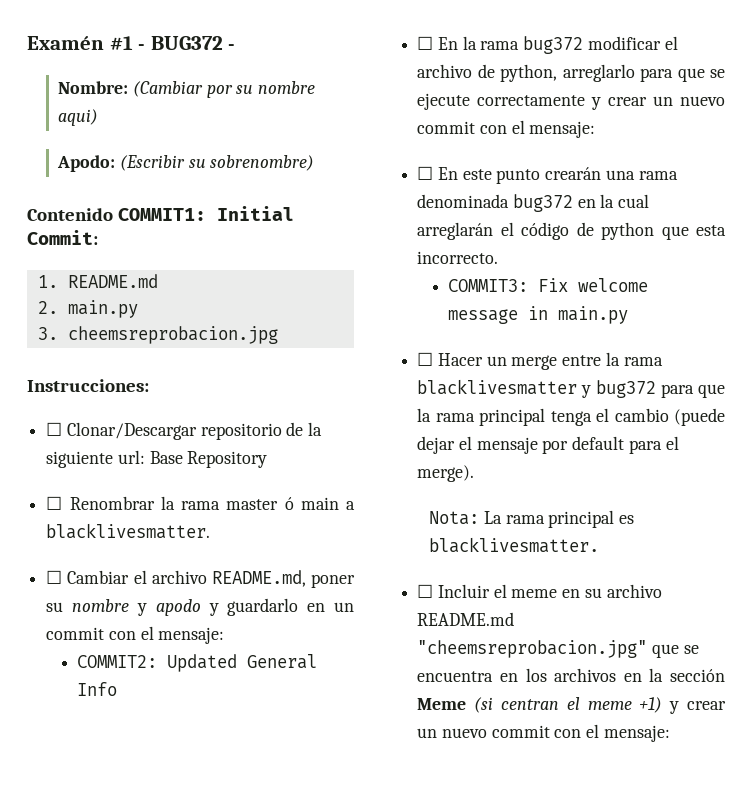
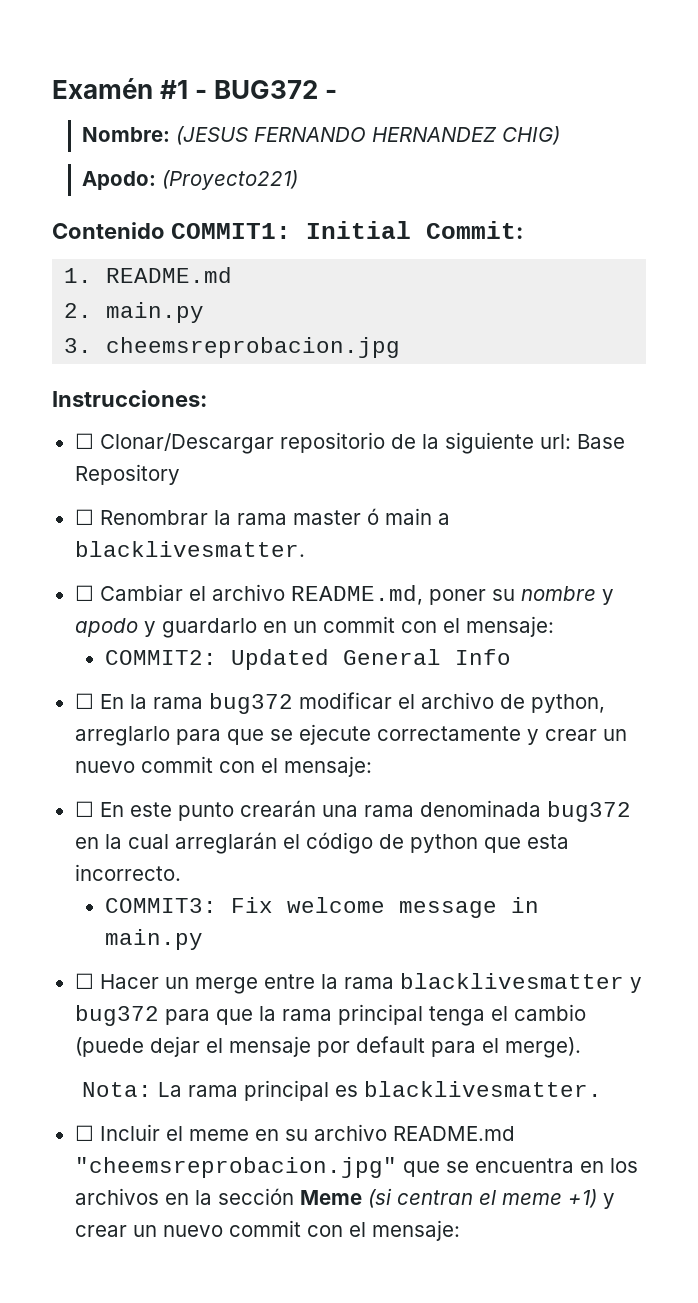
- Nombre: (Cambiar por su nombre aqui)
- Apodo: (Escribir su sobrenombre)
+ Nombre: (JESUS FERNANDO HERNANDEZ CHIG)
+ Apodo: (Proyecto221)

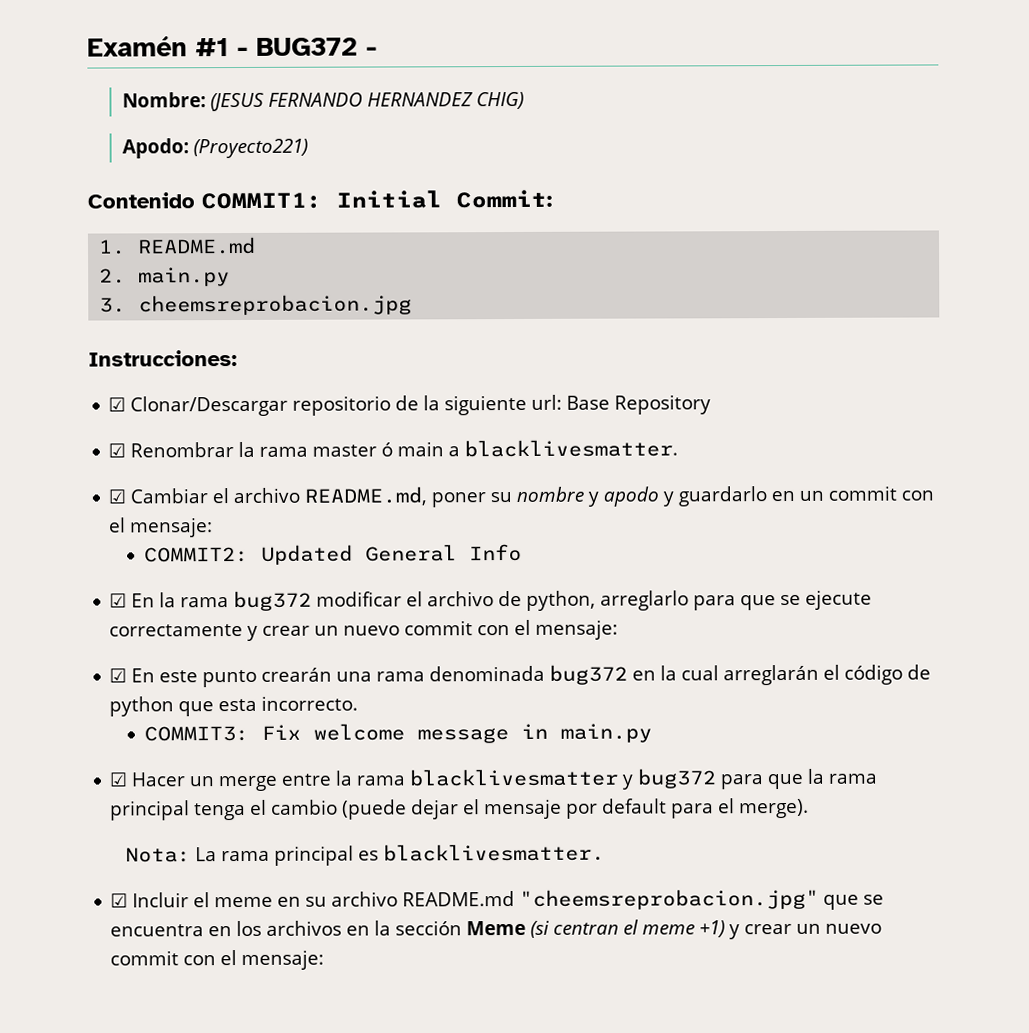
- ☐ Clonar/Descargar repositorio de la siguiente url: Base Repository
+ ☑ Clonar/Descargar repositorio de la siguiente url: Base Repository
- ☐ Renombrar la rama master ó main a blacklivesmatter.
+ ☑ Renombrar la rama master ó main a blacklivesmatter.
- ☐ Cambiar el archivo README.md, poner su nombre y apodo y guardarlo en un commit con el mensaje:
+ ☑ Cambiar el archivo README.md, poner su nombre y apodo y guardarlo en un commit con el mensaje:
- ☐ En la rama bug372 modificar el archivo de python, arreglarlo para que se ejecute correctamente y crear un nuevo commit con el mensaje:
+ ☑ En la rama bug372 modificar el archivo de python, arreglarlo para que se ejecute correctamente y crear un nuevo commit con el mensaje:
- ☐ En este punto crearán una rama denominada bug372 en la cual arreglarán el código de python que esta incorrecto.
+ ☑ En este punto crearán una rama denominada bug372 en la cual arreglarán el código de python que esta incorrecto.
- ☐ Hacer un merge entre la rama blacklivesmatter y bug372 para que la rama principal tenga el cambio (puede dejar el mensaje por default para el merge).
+ ☑ Hacer un merge entre la rama blacklivesmatter y bug372 para que la rama principal tenga el cambio (puede dejar el mensaje por default para el merge).
- ☐ Incluir el meme en su archivo README.md "cheemsreprobacion.jpg" que se encuentra en los archivos en la sección Meme (si centran el meme +1) y crear un nuevo commit con el mensaje:
+ ☑ Incluir el meme en su archivo README.md "cheemsreprobacion.jpg" que se encuentra en los archivos en la sección Meme (si centran el meme +1) y crear un nuevo commit con el mensaje:

